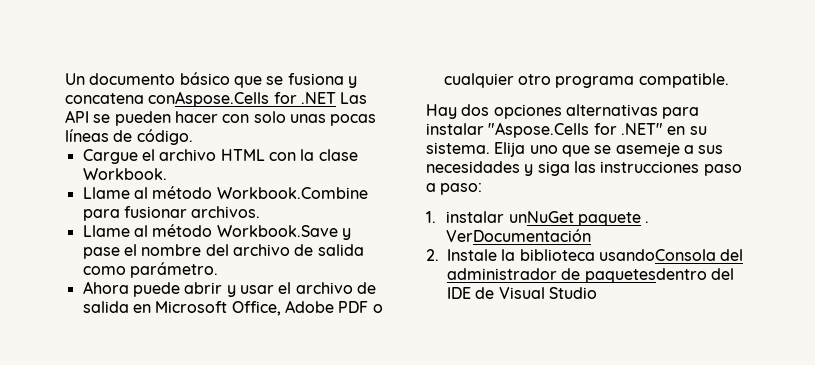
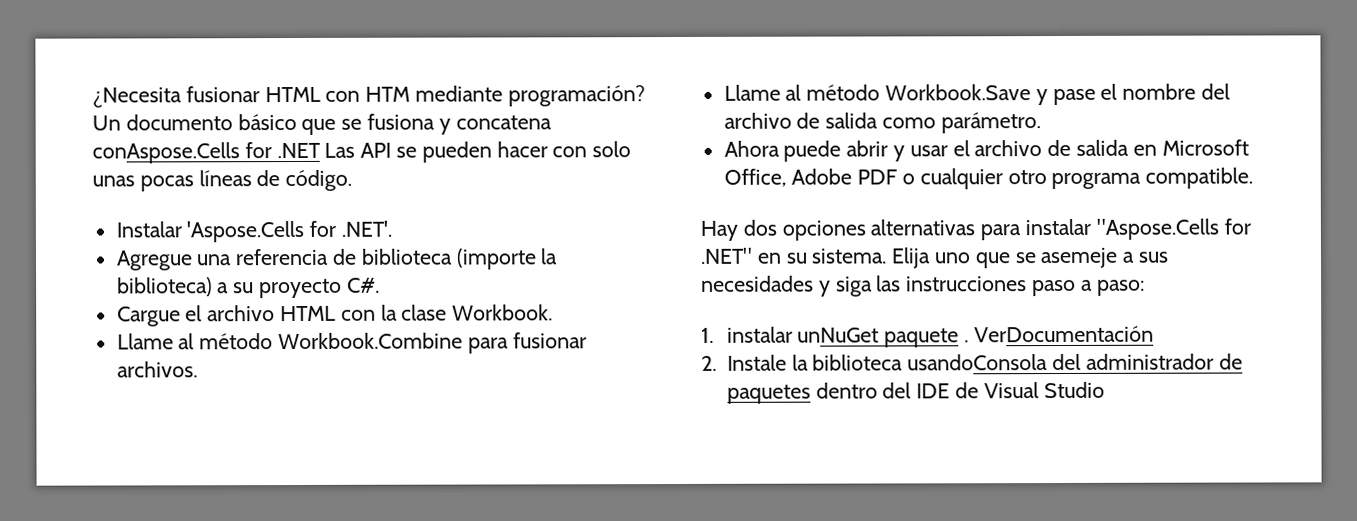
+ ¿Necesita fusionar HTML con HTM mediante programación?
+ Instalar 'Aspose.Cells for .NET'.
+ Agregue una referencia de biblioteca (importe la biblioteca) a su proyecto C#.
- 2. Instale la biblioteca usandoConsola del administrador de paquetesdentro del IDE de Visual Studio
+ 2. Instale la biblioteca usandoConsola del administrador de paquetes dentro del IDE de Visual Studio

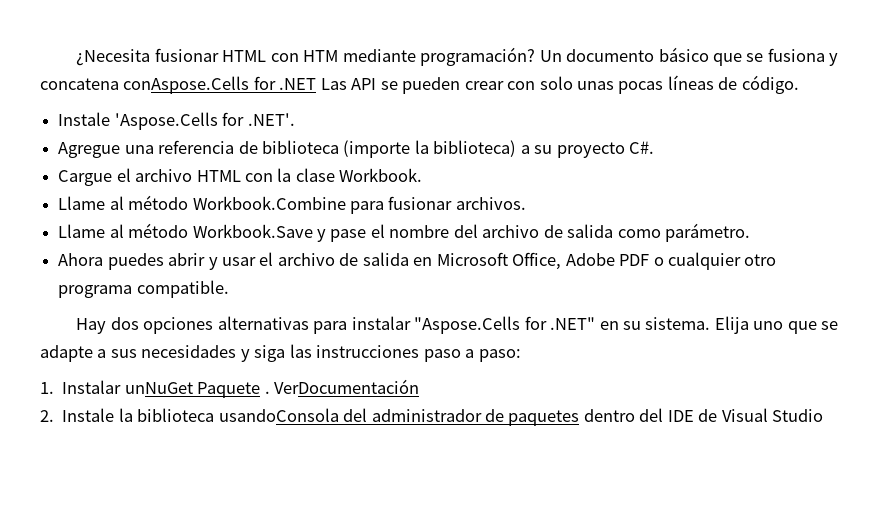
- Un documento básico que se fusiona y concatena conAspose.Cells for .NET Las API se pueden hacer con solo unas pocas líneas de código.
+ Un documento básico que se fusiona y concatena conAspose.Cells for .NET Las API se pueden crear con solo unas pocas líneas de código.
- Instalar 'Aspose.Cells for .NET'.
+ Instale 'Aspose.Cells for .NET'.
- Ahora puede abrir y usar el archivo de salida en Microsoft Office, Adobe PDF o cualquier otro programa compatible.
+ Ahora puedes abrir y usar el archivo de salida en Microsoft Office, Adobe PDF o cualquier otro programa compatible.
- Elija uno que se asemeje a sus necesidades y siga las instrucciones paso a paso:
+ Elija uno que se adapte a sus necesidades y siga las instrucciones paso a paso:
- 1. instalar unNuGet paquete .
+ 1. Instalar unNuGet Paquete .

